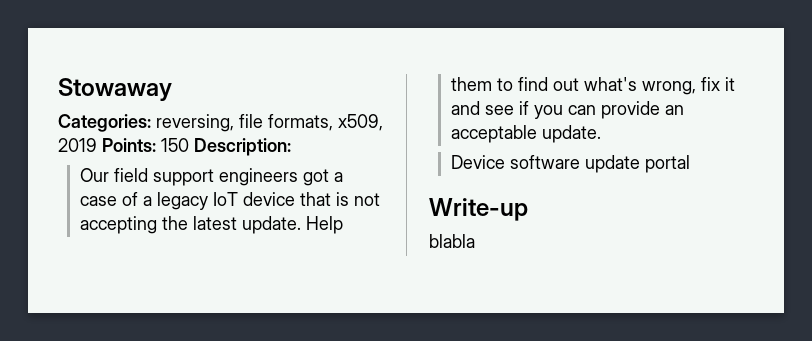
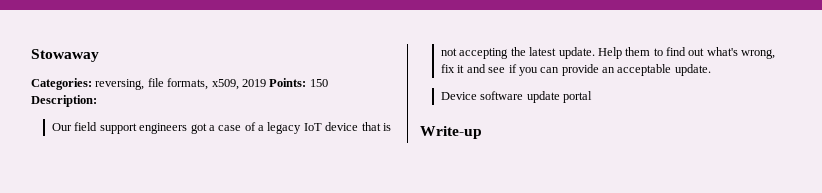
- blabla

